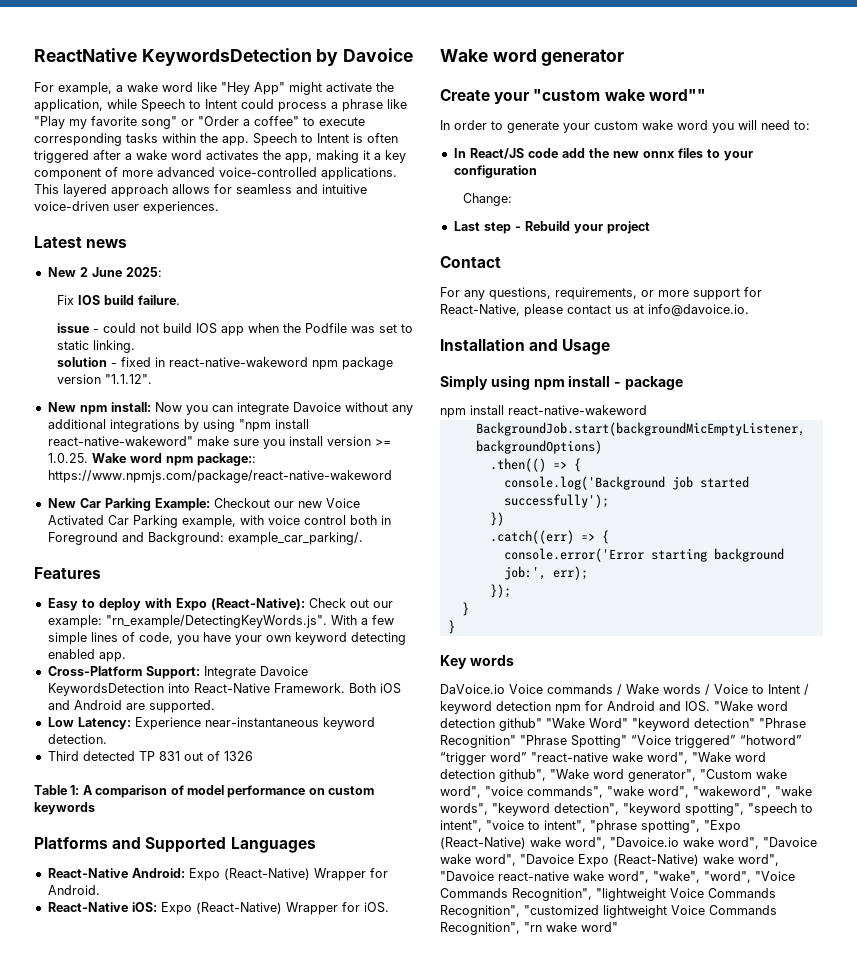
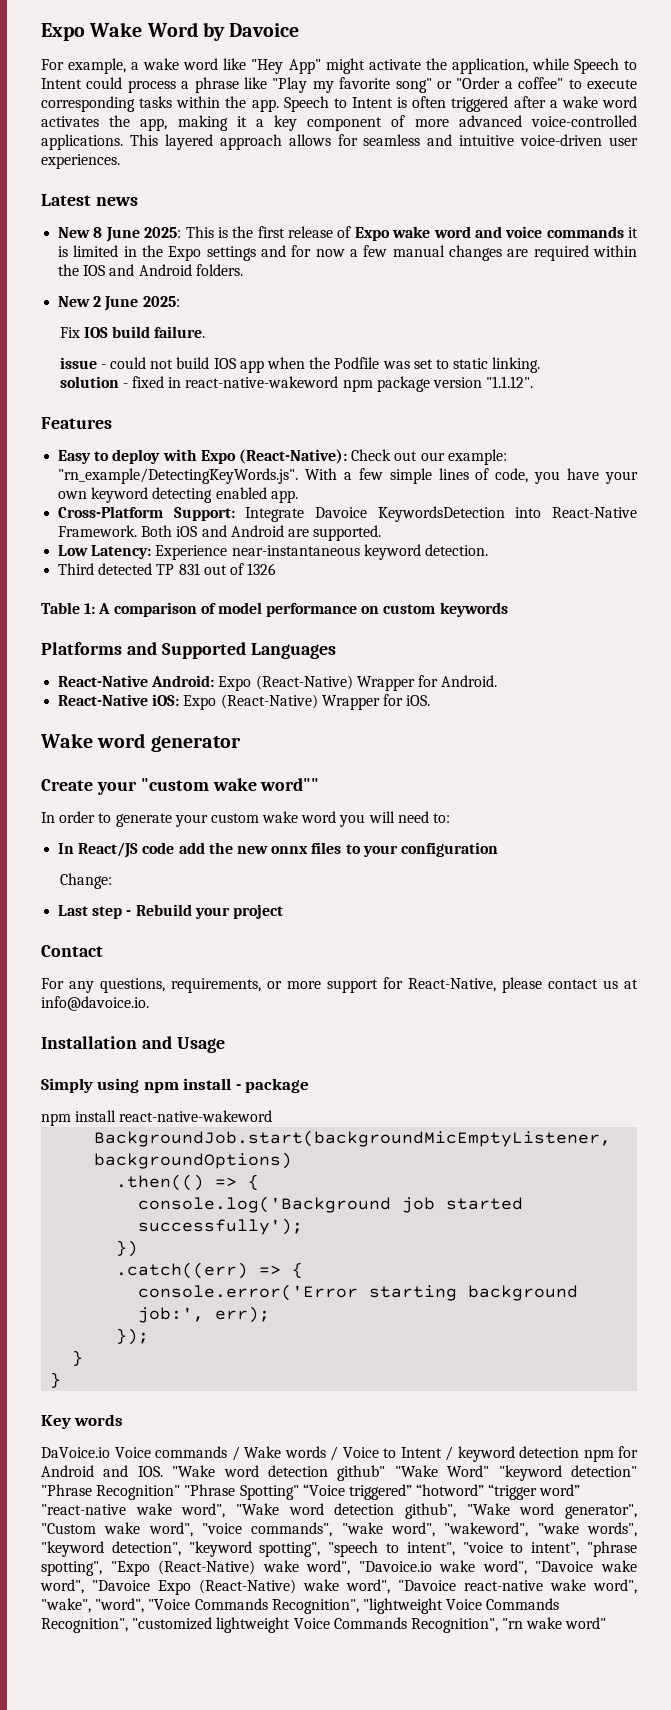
- ReactNative KeywordsDetection by Davoice
+ Expo Wake Word by Davoice
+ New 8 June 2025: This is the first release of Expo wake word and voice commands it is limited in the Expo settings and for now a few manual changes are required within the IOS and Android folders.
- New npm install: Now you can integrate Davoice without any additional integrations by using "npm install react-native-wakeword" make sure you install version >= 1.0.25. Wake word npm package:: https://www.npmjs.com/package/react-native-wakeword
- New Car Parking Example: Checkout our new Voice Activated Car Parking example, with voice control both in Foreground and Background: example_car_parking/.

